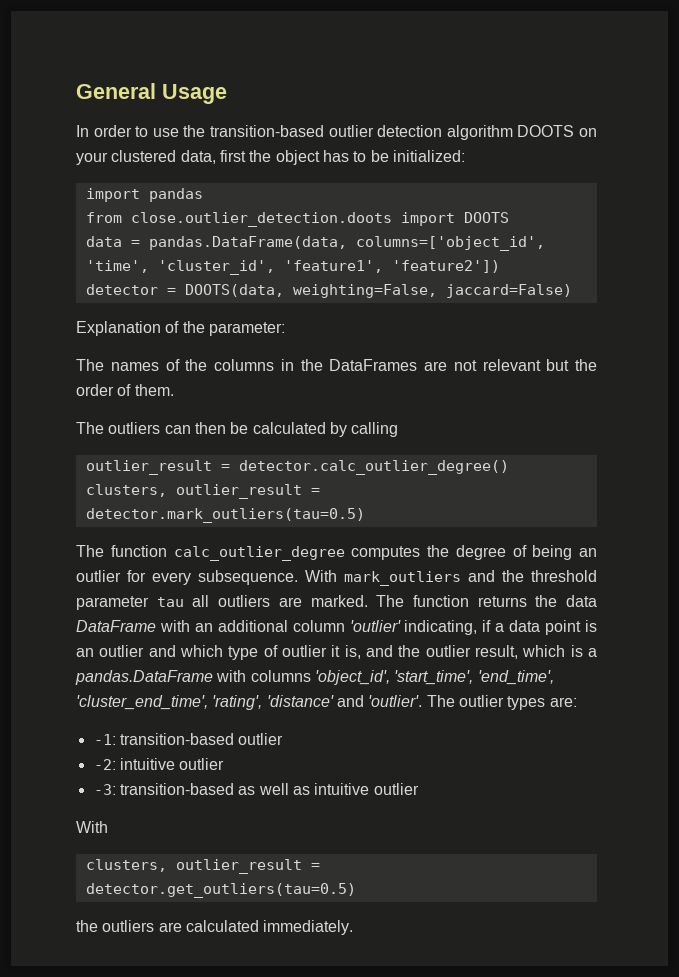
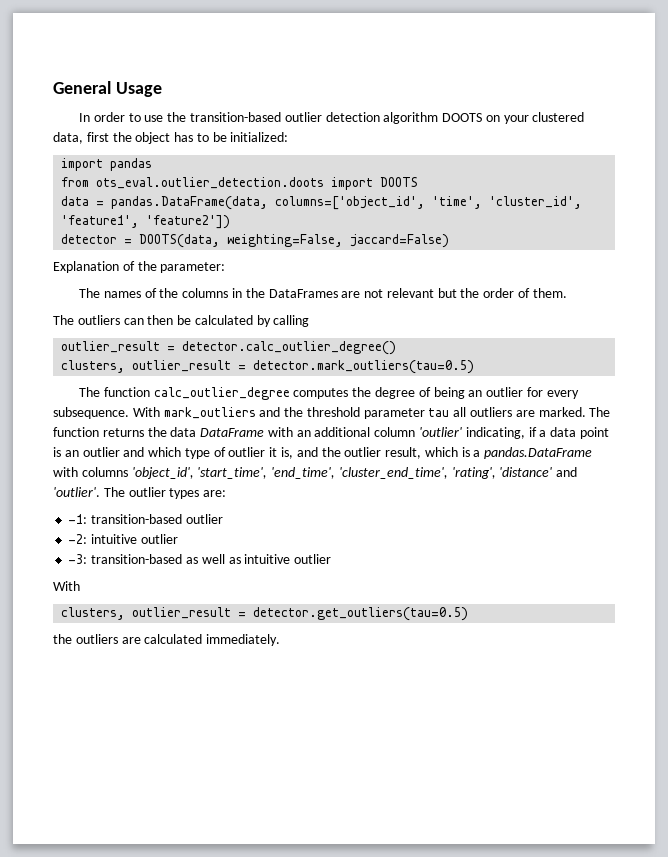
- from close.outlier_detection.doots import DOOTS
+ from ots_eval.outlier_detection.doots import DOOTS

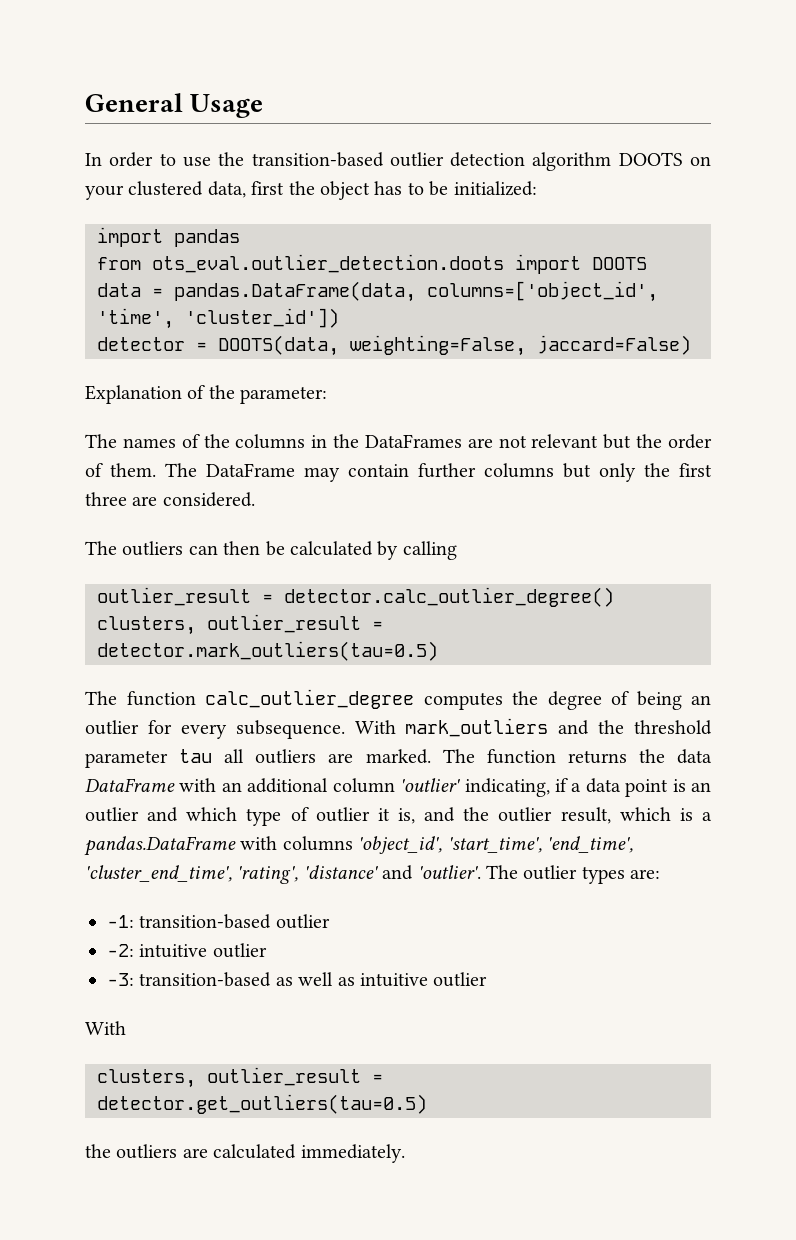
- data = pandas.DataFrame(data, columns=['object_id', 'time', 'cluster_id', 'feature1', 'feature2'])
+ data = pandas.DataFrame(data, columns=['object_id', 'time', 'cluster_id'])
+ The DataFrame may contain further columns but only the first three are considered.

